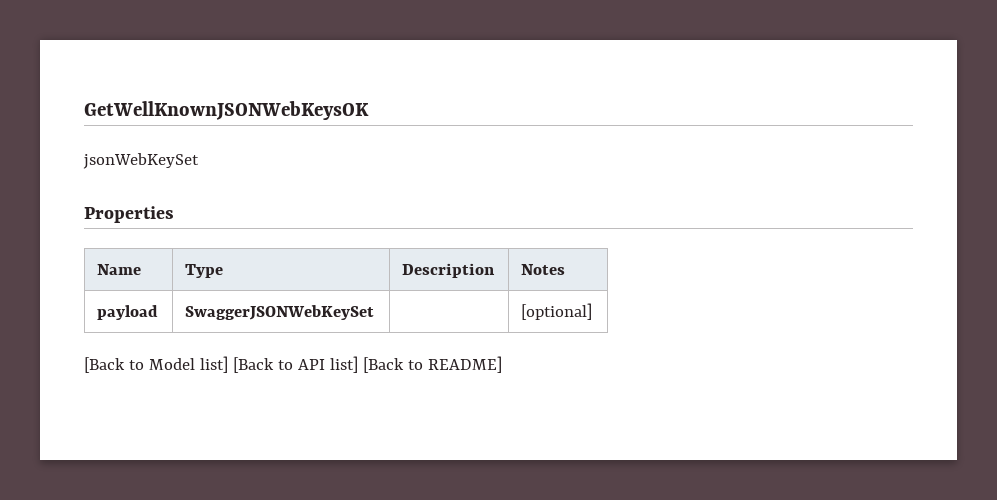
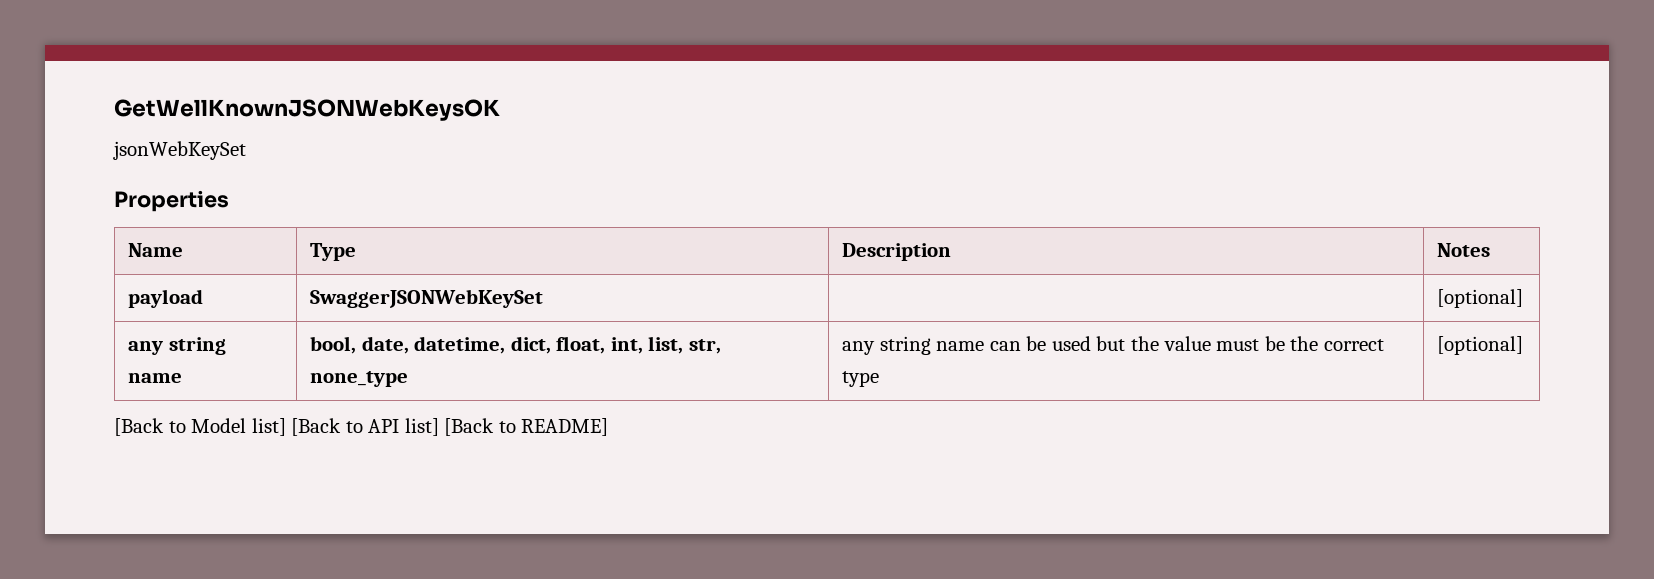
+ any string name | bool, date, datetime, dict, float, int, list, str, none_type | any string name can be used but the value must be the correct type | [optional]

